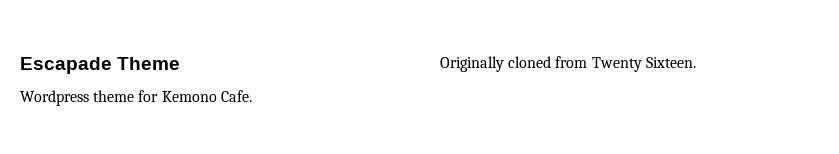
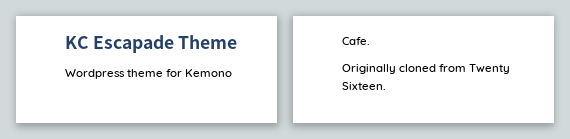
- Escapade Theme
+ KC Escapade Theme

